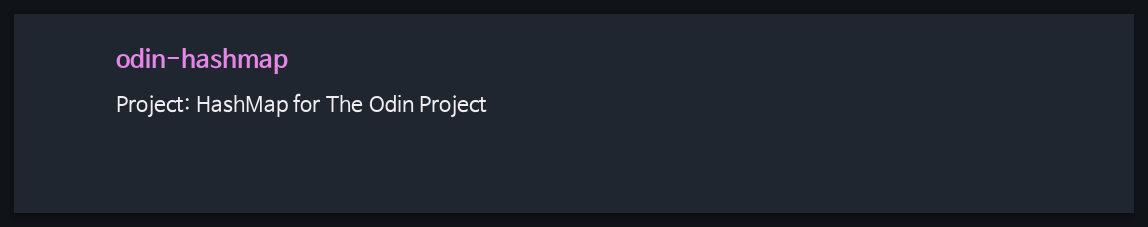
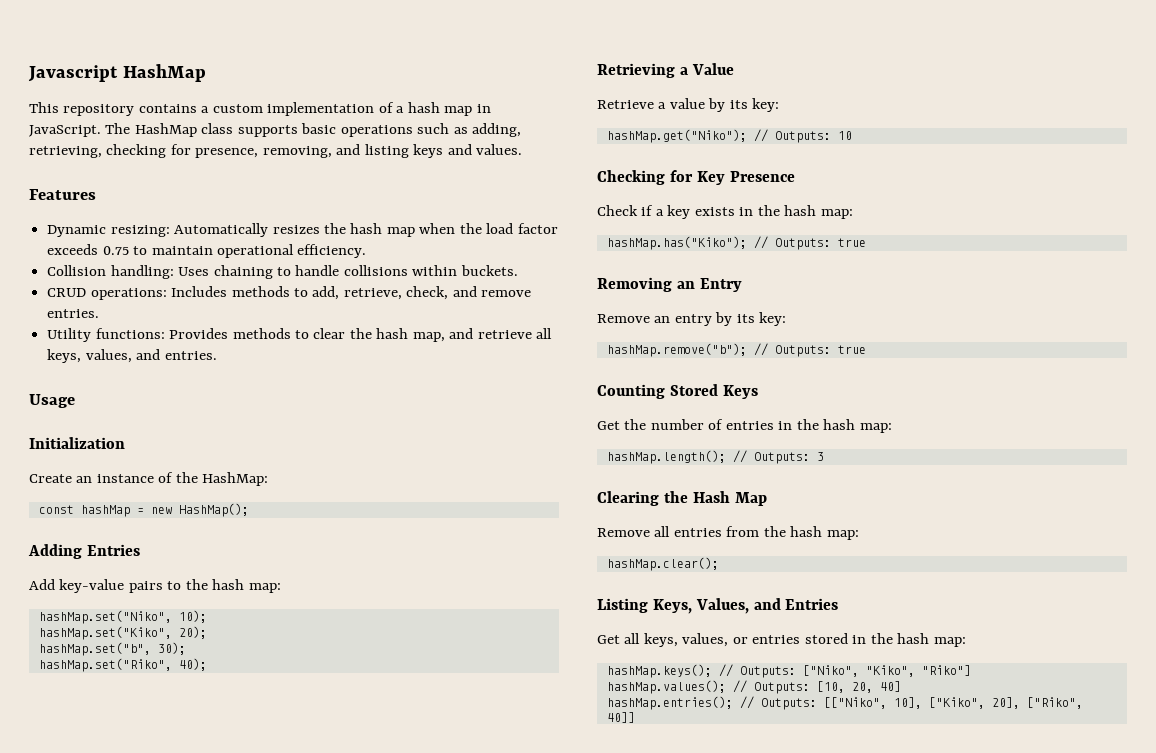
- odin-hashmap
- Project: HashMap for The Odin Project
+ Javascript HashMap
+ This repository contains a custom implementation of a hash map in JavaScript. The HashMap class supports basic operations such as adding, retrieving, checking for presence, removing, and listing keys and values.
+ Features
+ Dynamic resizing: Automatically resizes the hash map when the load factor exceeds 0.75 to maintain operational efficiency.
+ Collision handling: Uses chaining to handle collisions within buckets.
+ CRUD operations: Includes methods to add, retrieve, check, and remove entries.
+ Utility functions: Provides methods to clear the hash map, and retrieve all keys, values, and entries.
+ Usage
+ Initialization
+ Create an instance of the HashMap:
+ const hashMap = new HashMap();
+ Adding Entries
+ Add key-value pairs to the hash map:
+ hashMap.set("Niko", 10);
+ hashMap.set("Kiko", 20);
+ hashMap.set("b", 30);
+ hashMap.set("Riko", 40);
+ Retrieving a Value
+ Retrieve a value by its key:
+ hashMap.get("Niko"); // Outputs: 10
+ Checking for Key Presence
+ Check if a key exists in the hash map:
+ hashMap.has("Kiko"); // Outputs: true
+ Removing an Entry
+ Remove an entry by its key:
+ hashMap.remove("b"); // Outputs: true
+ Counting Stored Keys
+ Get the number of entries in the hash map:
+ hashMap.length(); // Outputs: 3
+ Clearing the Hash Map
+ Remove all entries from the hash map:
+ hashMap.clear();
+ Listing Keys, Values, and Entries
+ Get all keys, values, or entries stored in the hash map:
+ hashMap.keys(); // Outputs: ["Niko", "Kiko", "Riko"]
+ hashMap.values(); // Outputs: [10, 20, 40]
+ hashMap.entries(); // Outputs: [["Niko", 10], ["Kiko", 20], ["Riko", 40]]

